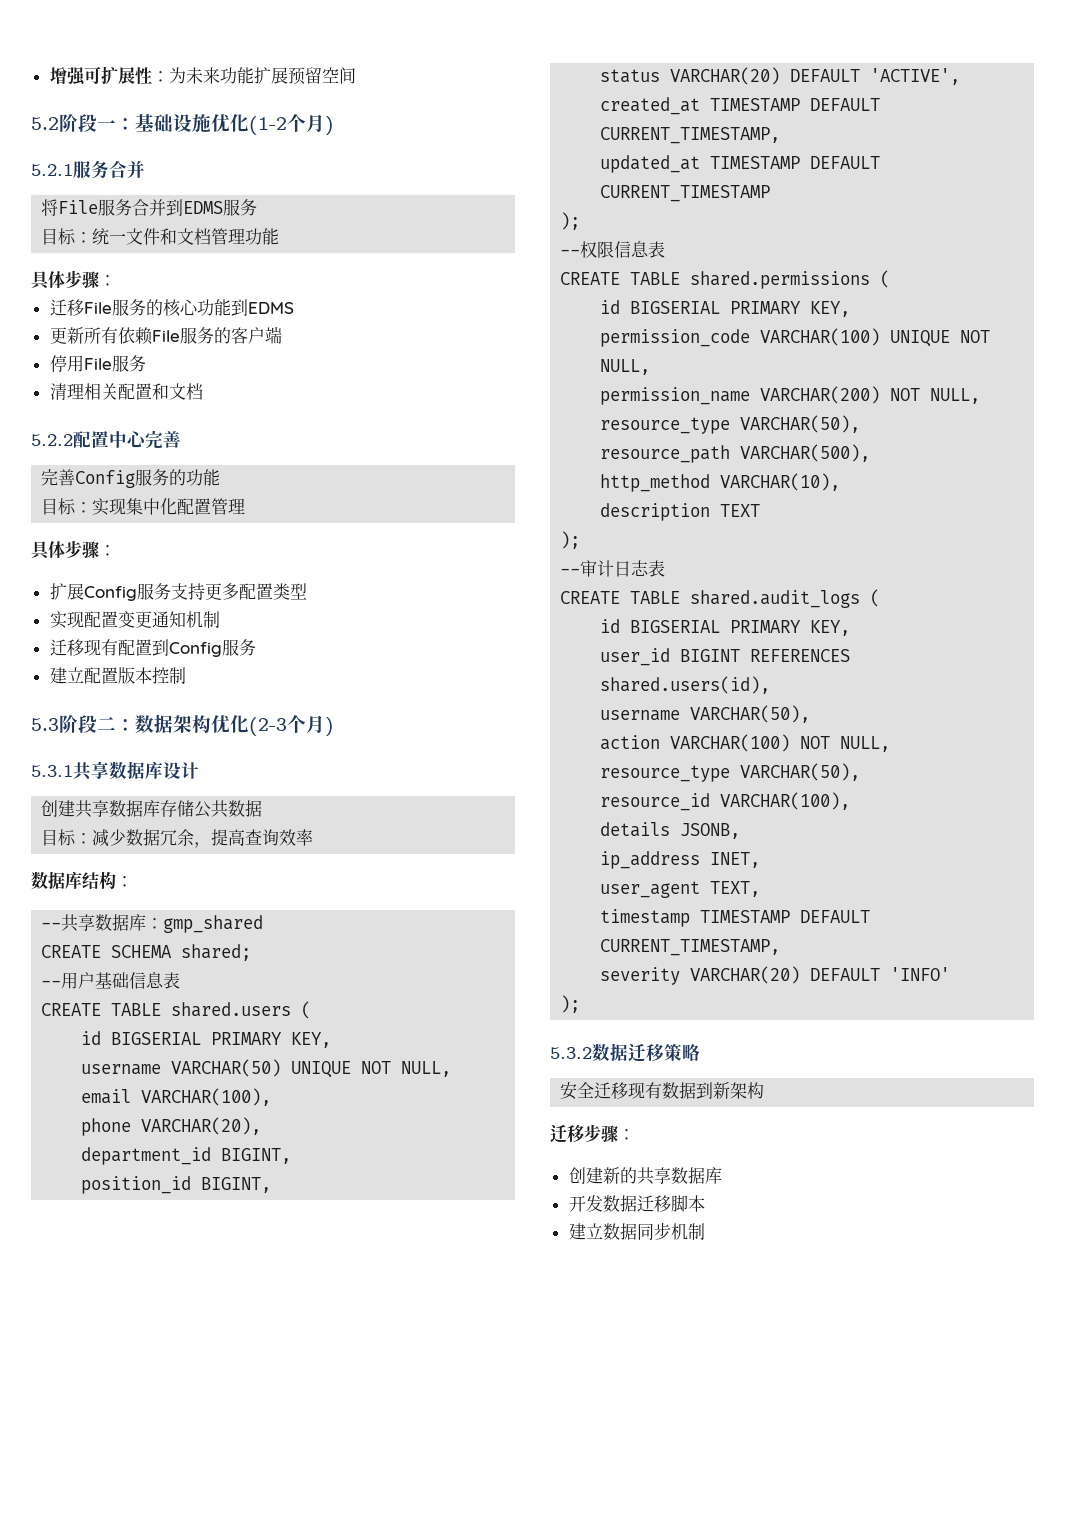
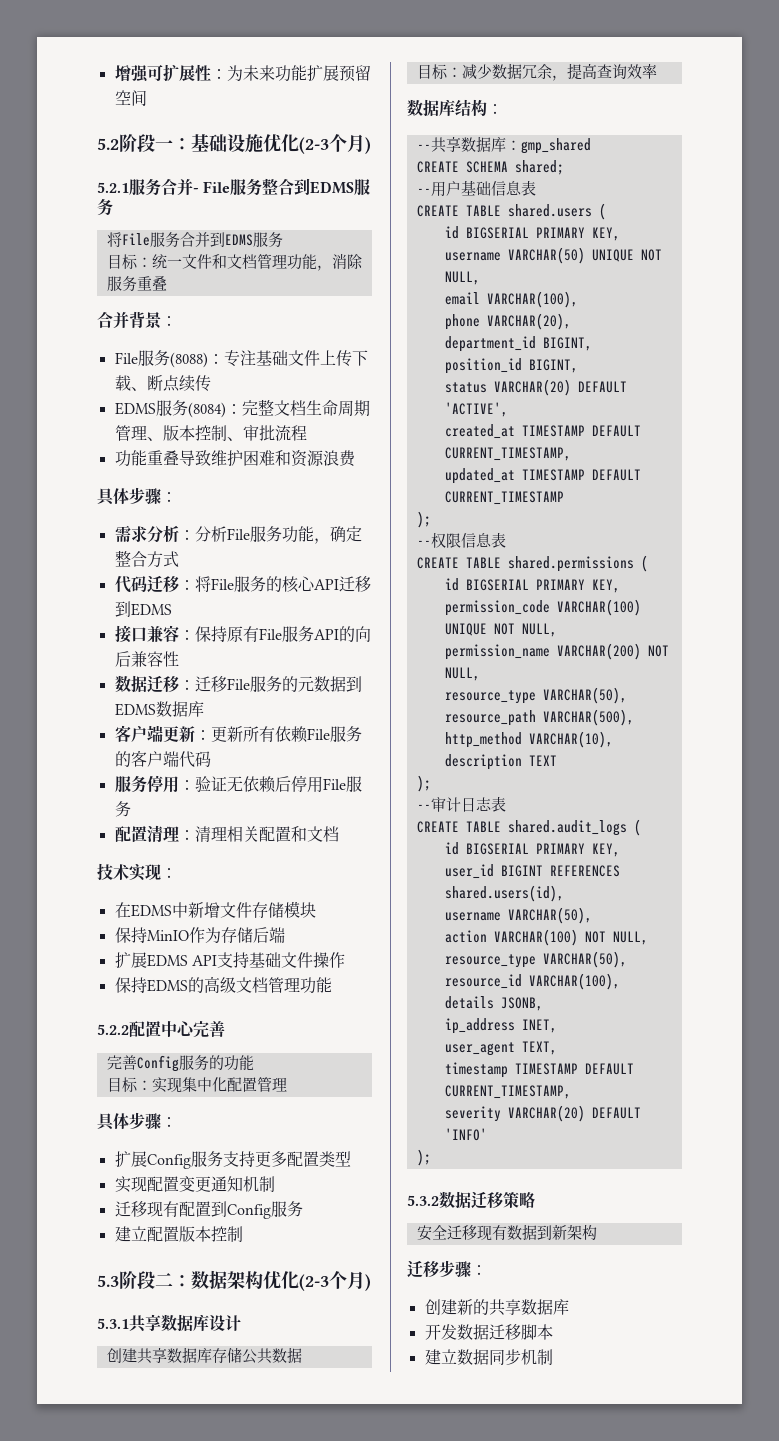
- 5.2阶段一：基础设施优化(1-2个月)
+ 5.2阶段一：基础设施优化(2-3个月)
- 5.2.1服务合并
+ 5.2.1服务合并- File服务整合到EDMS服务
- 目标：统一文件和文档管理功能
+ 目标：统一文件和文档管理功能，消除服务重叠
+ 合并背景：
+ File服务(8088)：专注基础文件上传下载、断点续传
+ EDMS服务(8084)：完整文档生命周期管理、版本控制、审批流程
+ 功能重叠导致维护困难和资源浪费
  具体步骤：
- 迁移File服务的核心功能到EDMS
- 更新所有依赖File服务的客户端
- 停用File服务
+ 需求分析：分析File服务功能，确定整合方式
+ 代码迁移：将File服务的核心API迁移到EDMS
+ 接口兼容：保持原有File服务API的向后兼容性
+ 数据迁移：迁移File服务的元数据到EDMS数据库
+ 客户端更新：更新所有依赖File服务的客户端代码
+ 服务停用：验证无依赖后停用File服务
- 清理相关配置和文档
+ 配置清理：清理相关配置和文档
+ 技术实现：
+ 在EDMS中新增文件存储模块
+ 保持MinIO作为存储后端
+ 扩展EDMS API支持基础文件操作
+ 保持EDMS的高级文档管理功能

